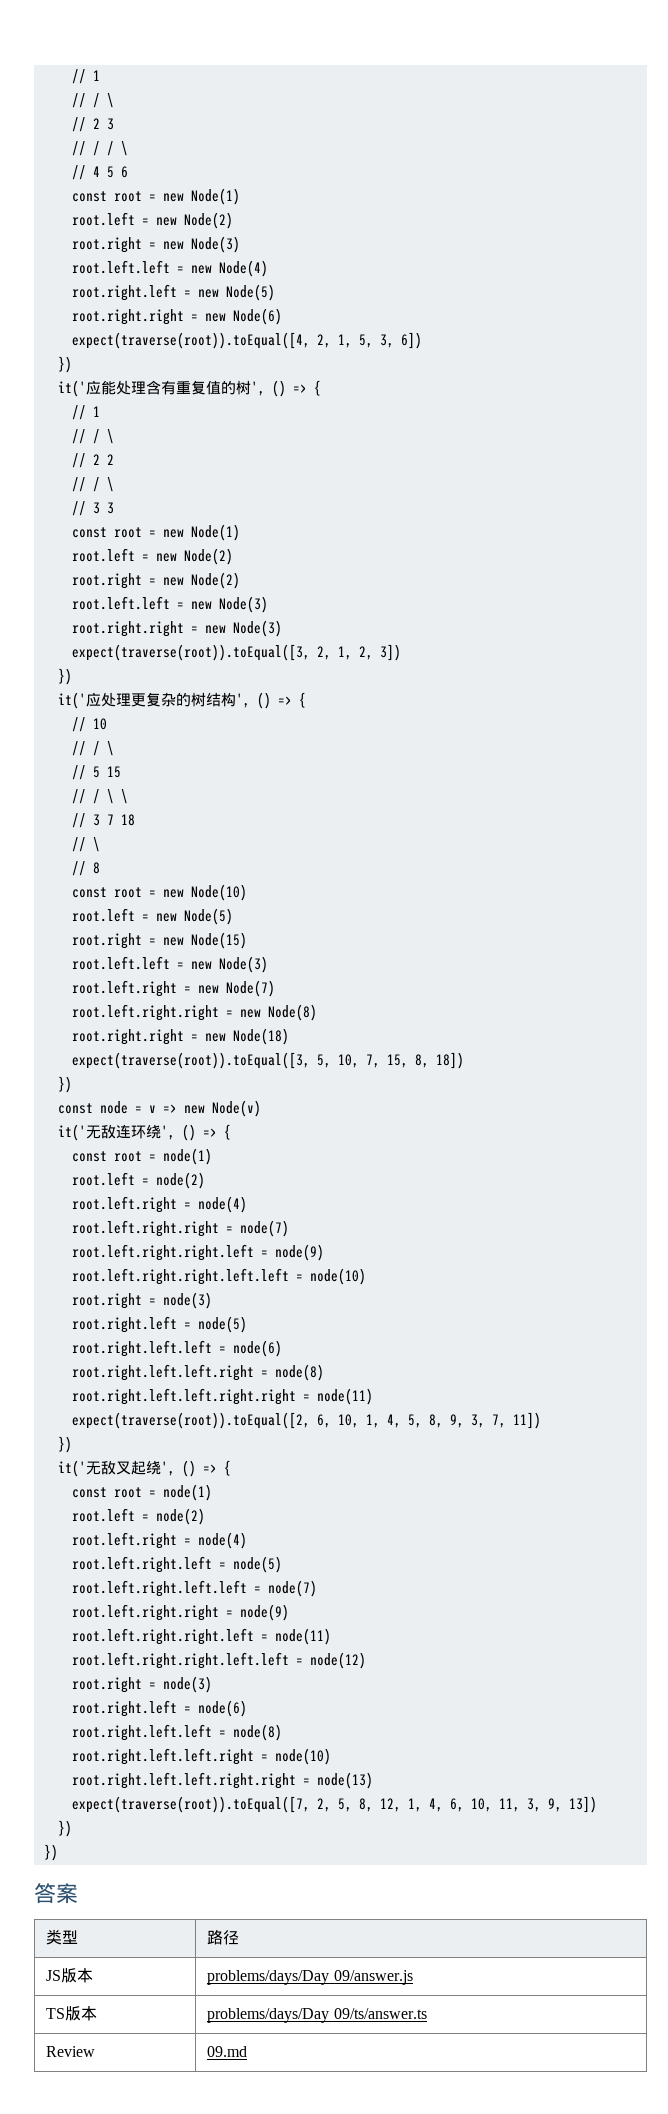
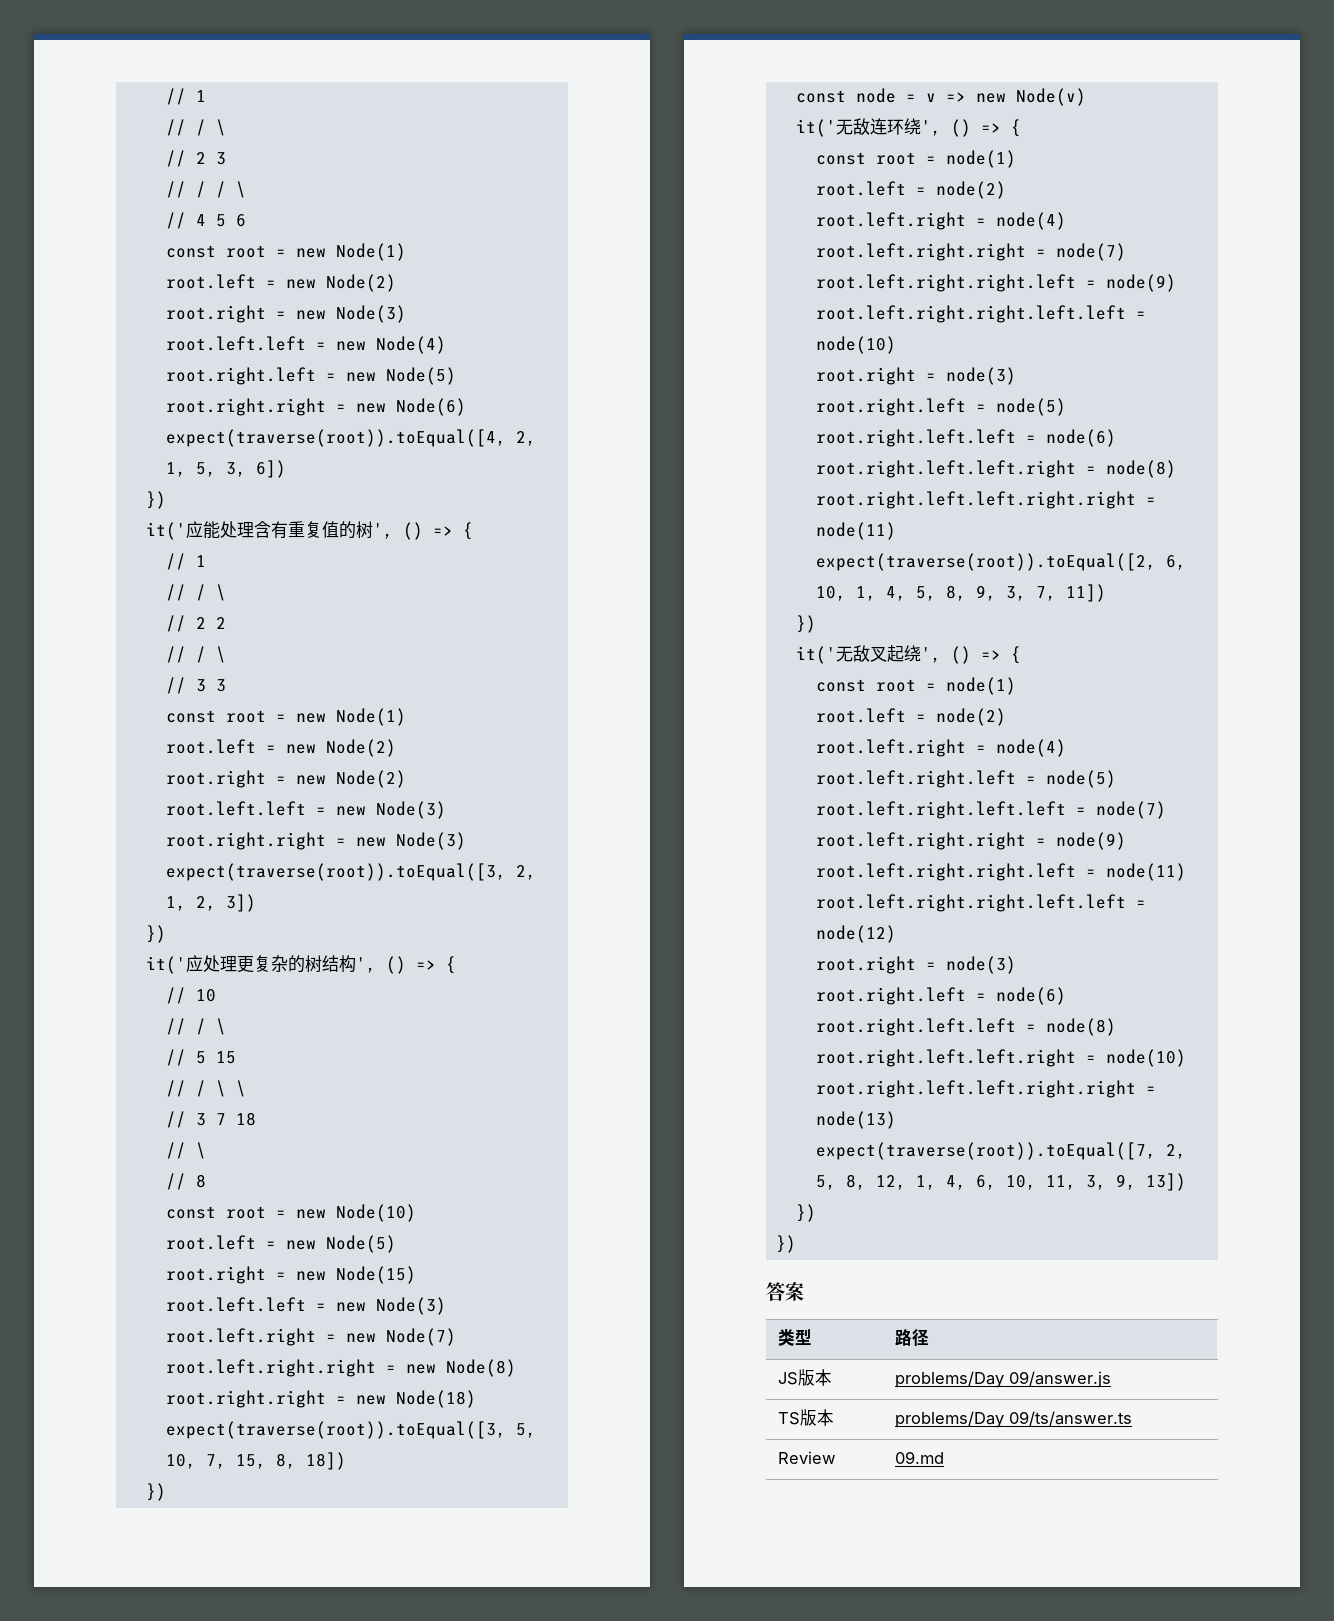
- JS版本 | problems/days/Day 09/answer.js
+ JS版本 | problems/Day 09/answer.js
- TS版本 | problems/days/Day 09/ts/answer.ts
+ TS版本 | problems/Day 09/ts/answer.ts

